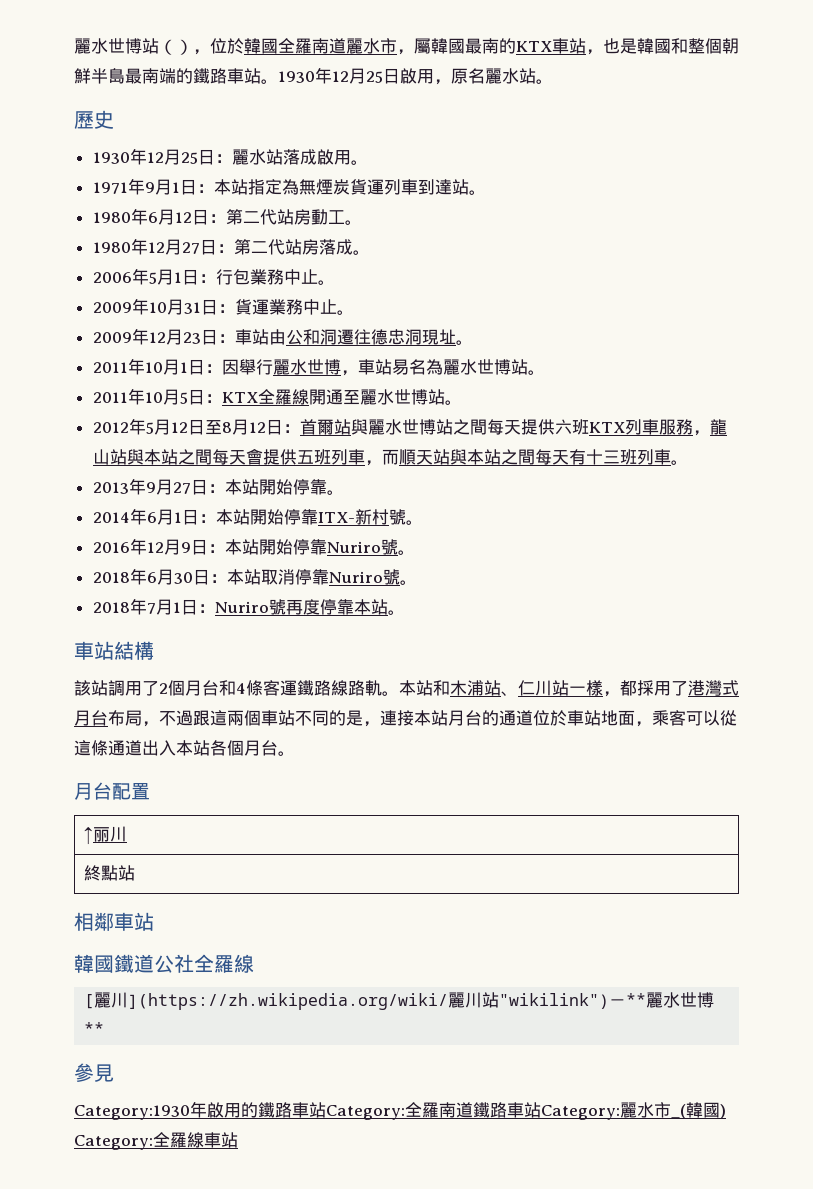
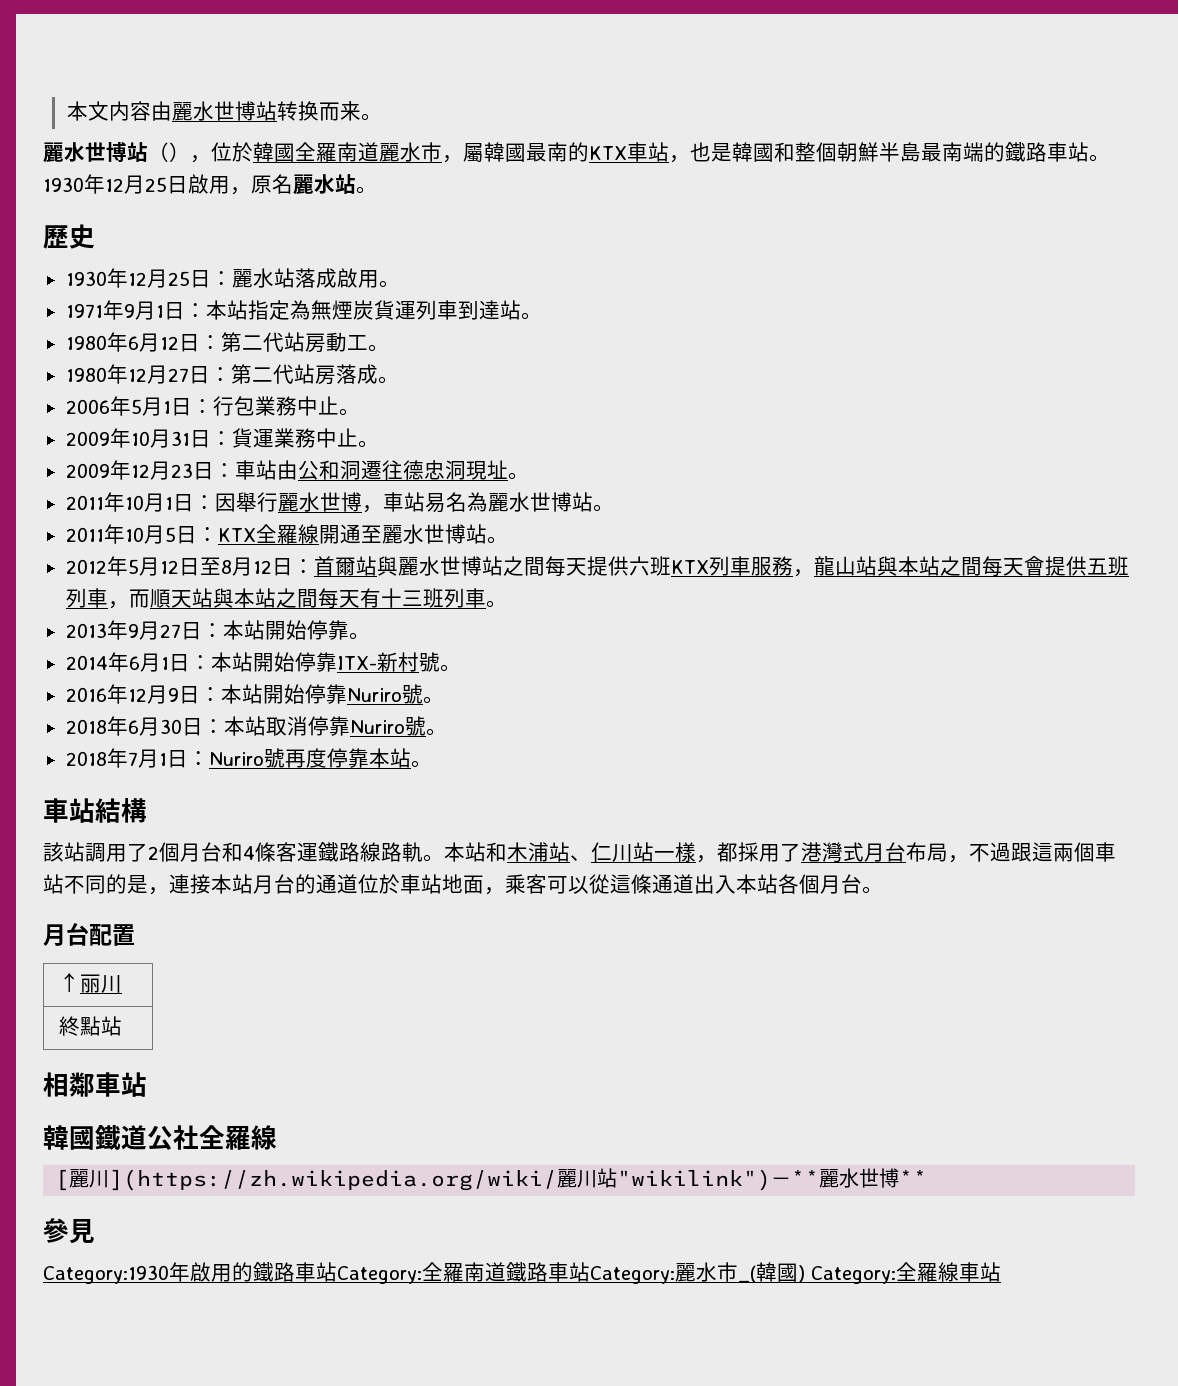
+ 本文内容由麗水世博站转换而来。

